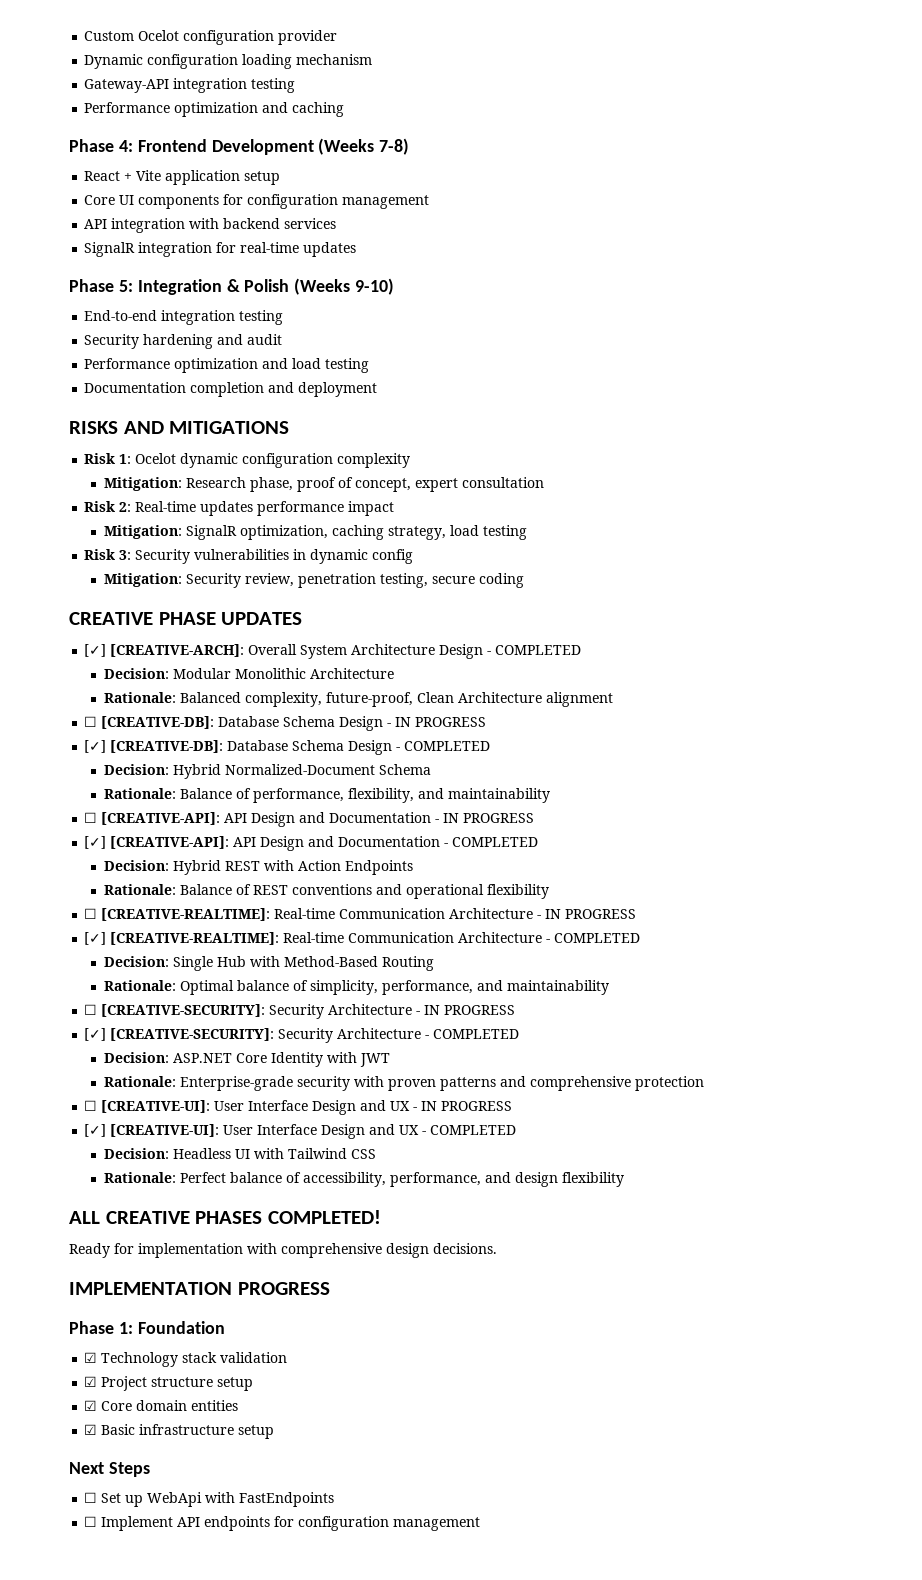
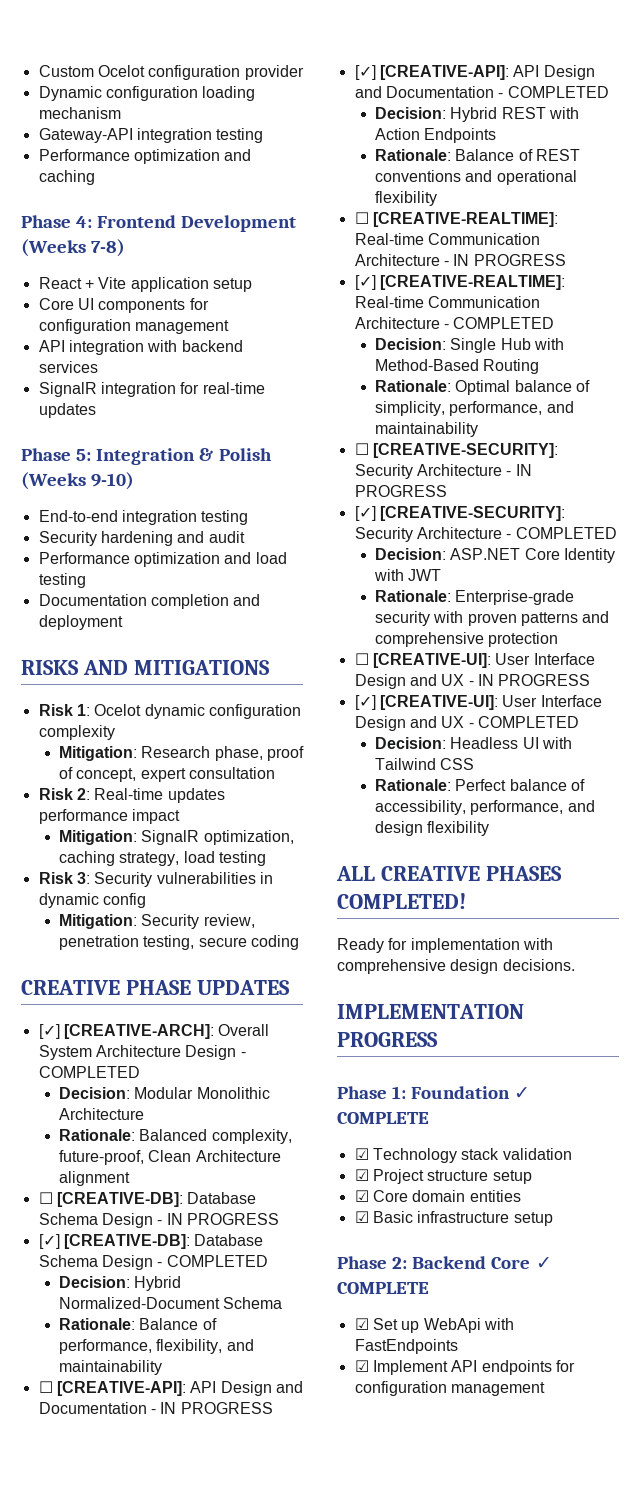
- Phase 1: Foundation
+ Phase 1: Foundation ✓ COMPLETE
- Next Steps
- ☐ Set up WebApi with FastEndpoints
+ Phase 2: Backend Core ✓ COMPLETE
+ ☑ Set up WebApi with FastEndpoints
- ☐ Implement API endpoints for configuration management
+ ☑ Implement API endpoints for configuration management

